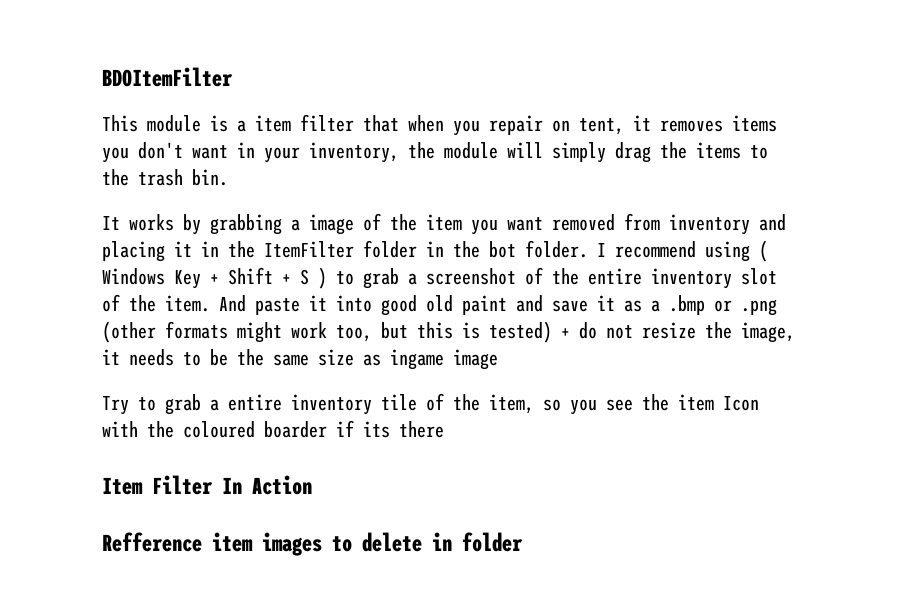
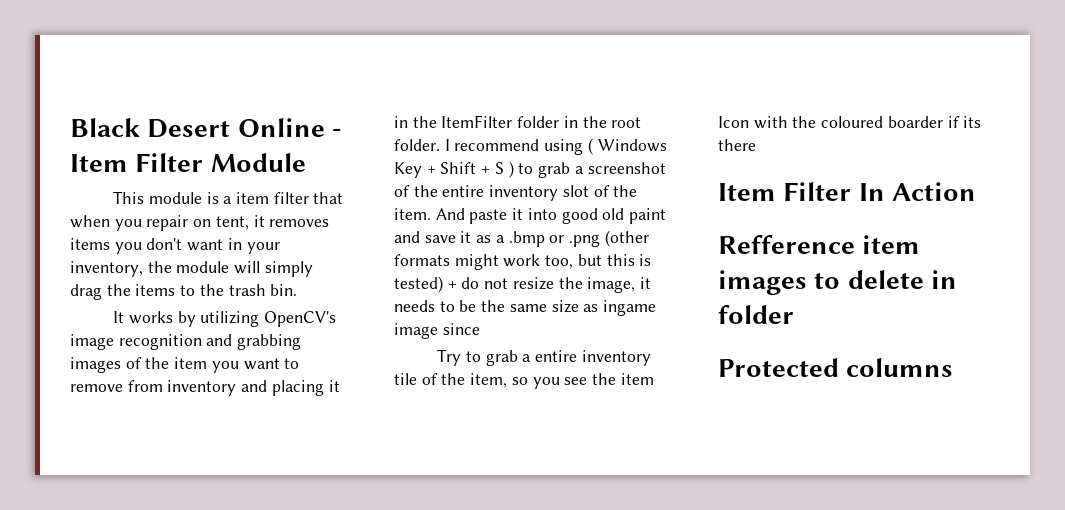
- BDOItemFilter
+ Black Desert Online - Item Filter Module
- It works by grabbing a image of the item you want removed from inventory and placing it in the ItemFilter folder in the bot folder.
+ It works by utilizing OpenCV's image recognition and grabbing images of the item you want to remove from inventory and placing it in the ItemFilter folder in the root folder.
- And paste it into good old paint and save it as a .bmp or .png (other formats might work too, but this is tested) + do not resize the image, it needs to be the same size as ingame image
+ And paste it into good old paint and save it as a .bmp or .png (other formats might work too, but this is tested) + do not resize the image, it needs to be the same size as ingame image since
+ Protected columns

